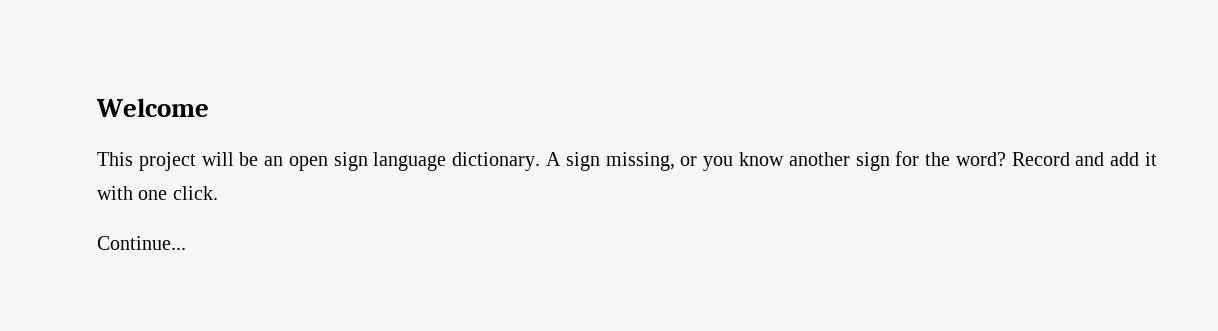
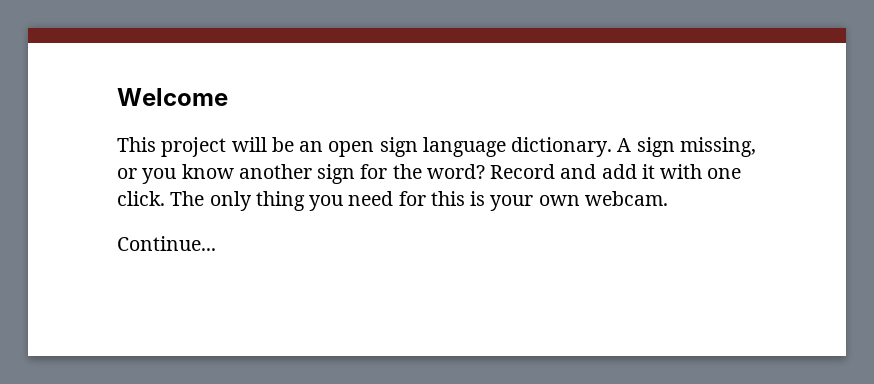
+ The only thing you need for this is your own webcam.

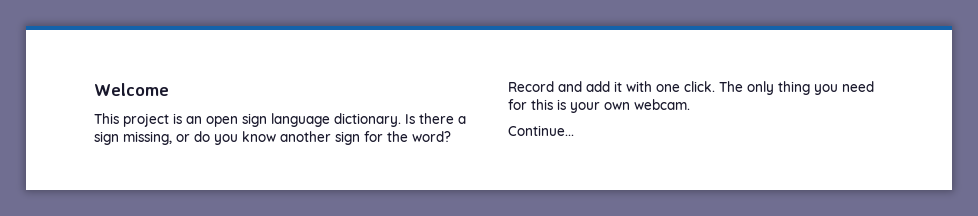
- This project will be an open sign language dictionary.
+ This project is an open sign language dictionary.
- A sign missing, or you know another sign for the word?
+ Is there a sign missing, or do you know another sign for the word?

